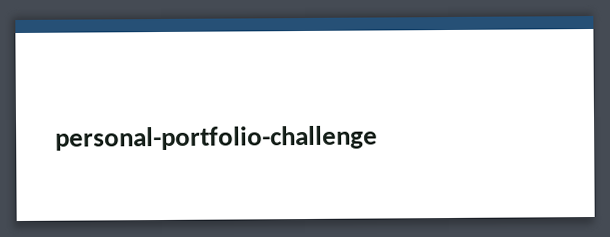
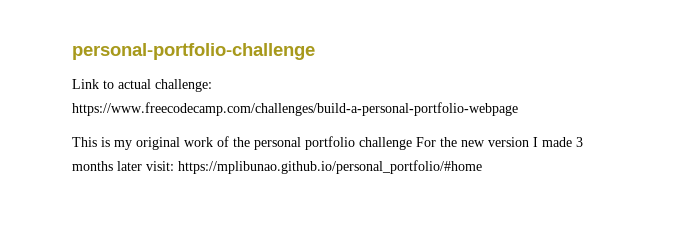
+ Link to actual challenge: https://www.freecodecamp.com/challenges/build-a-personal-portfolio-webpage
+ This is my original work of the personal portfolio challenge For the new version I made 3 months later visit: https://mplibunao.github.io/personal_portfolio/#home

